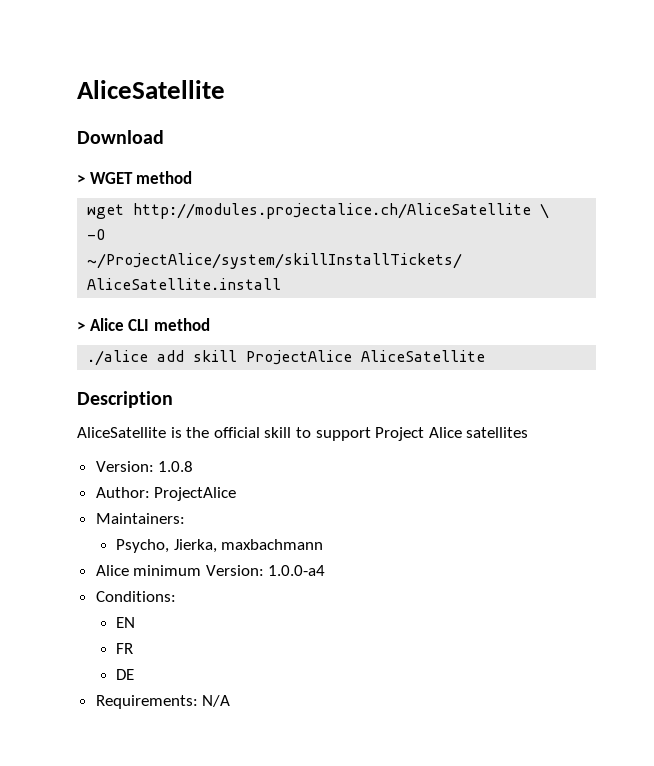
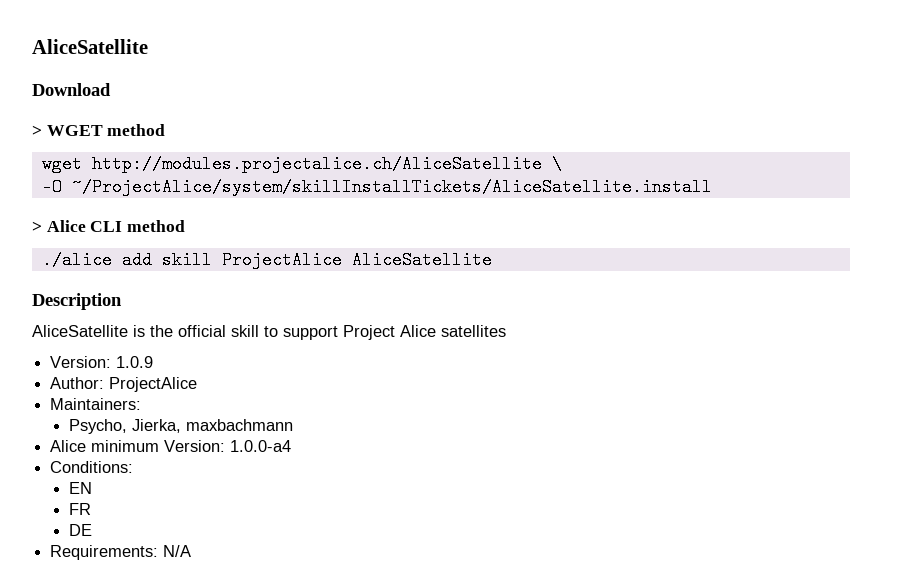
- Version: 1.0.8
+ Version: 1.0.9

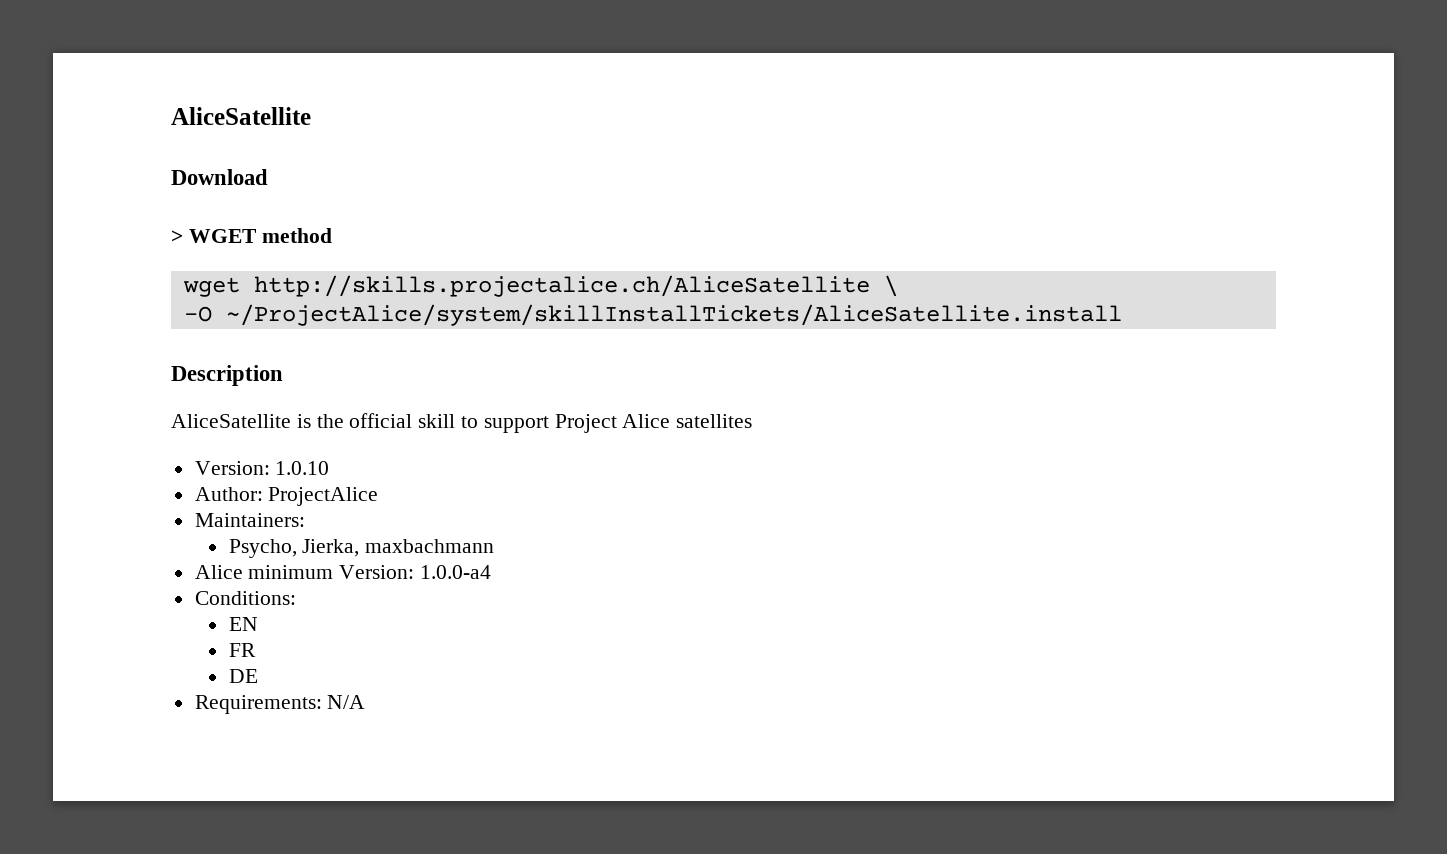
- wget http://modules.projectalice.ch/AliceSatellite \
+ wget http://skills.projectalice.ch/AliceSatellite \
- > Alice CLI method
- ./alice add skill ProjectAlice AliceSatellite
- Version: 1.0.9
+ Version: 1.0.10

